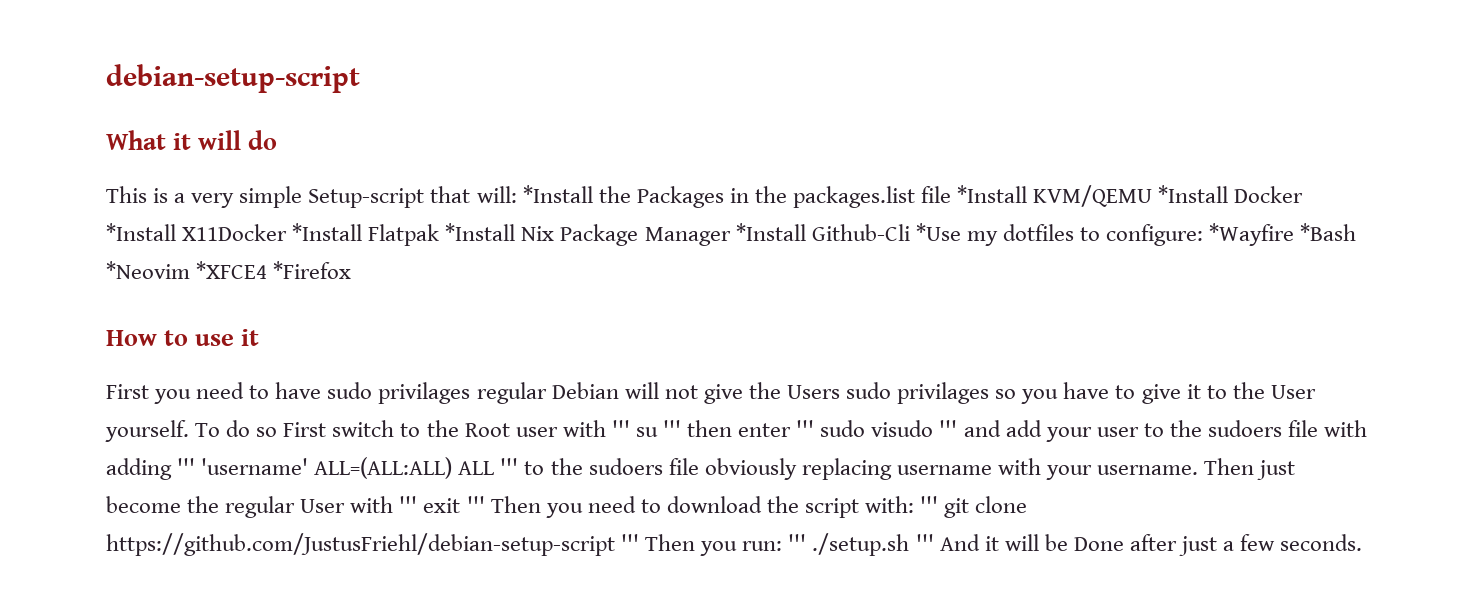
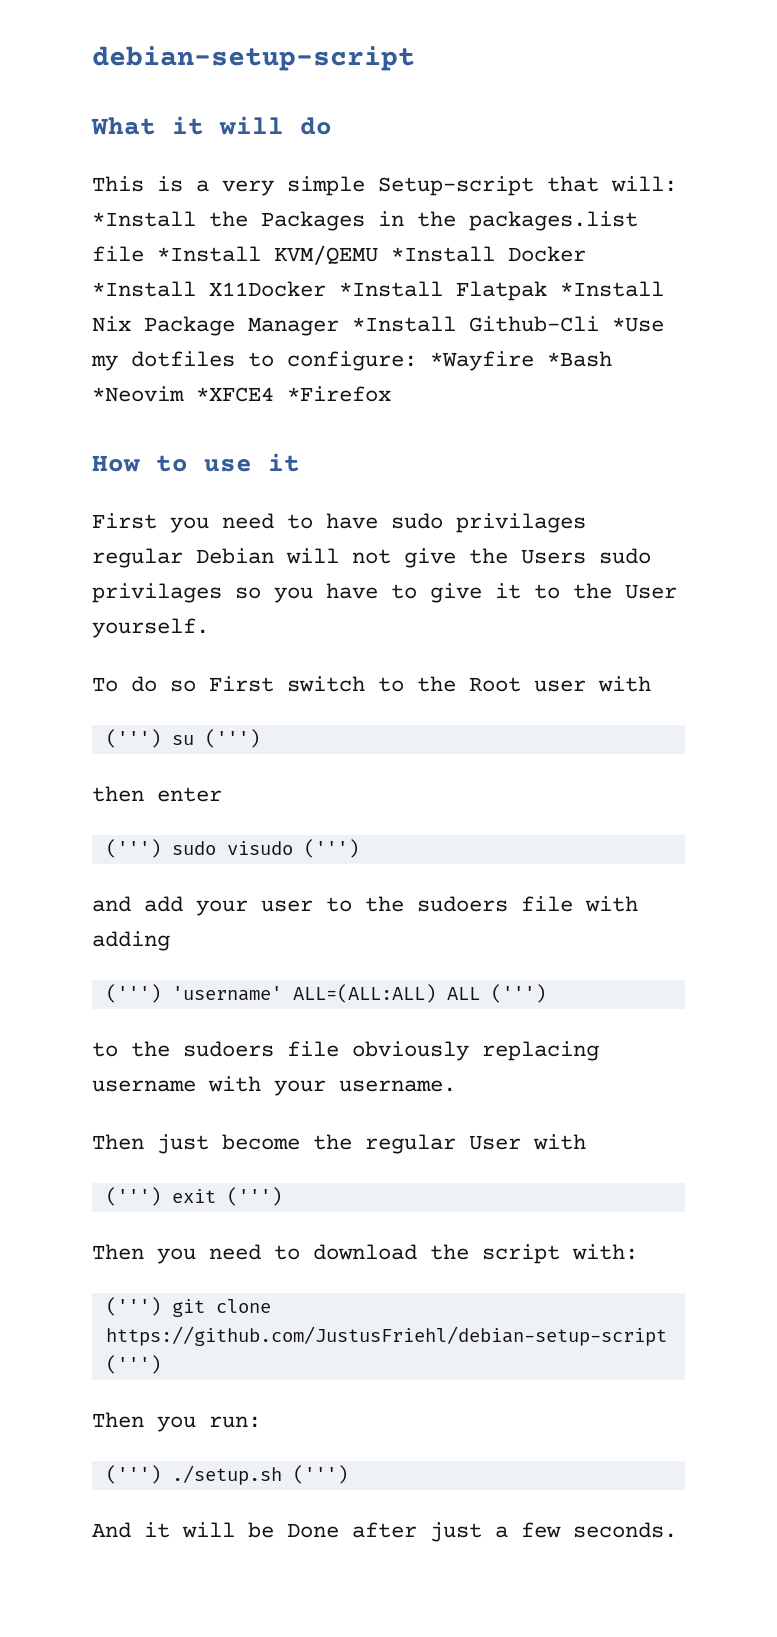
- First you need to have sudo privilages regular Debian will not give the Users sudo privilages so you have to give it to the User yourself. To do so First switch to the Root user with ''' su ''' then enter ''' sudo visudo ''' and add your user to the sudoers file with adding ''' 'username' ALL=(ALL:ALL) ALL ''' to the sudoers file obviously replacing username with your username. Then just become the regular User with ''' exit ''' Then you need to download the script with: ''' git clone https://github.com/JustusFriehl/debian-setup-script ''' Then you run: ''' ./setup.sh ''' And it will be Done after just a few seconds.
+ First you need to have sudo privilages regular Debian will not give the Users sudo privilages so you have to give it to the User yourself.
+ To do so First switch to the Root user with
+ (''') su (''')
+ then enter
+ (''') sudo visudo (''')
+ and add your user to the sudoers file with adding
+ (''') 'username' ALL=(ALL:ALL) ALL (''')
+ to the sudoers file obviously replacing username with your username.
+ Then just become the regular User with
+ (''') exit (''')
+ Then you need to download the script with:
+ (''') git clone https://github.com/JustusFriehl/debian-setup-script (''')
+ Then you run:
+ (''') ./setup.sh (''')
+ And it will be Done after just a few seconds.

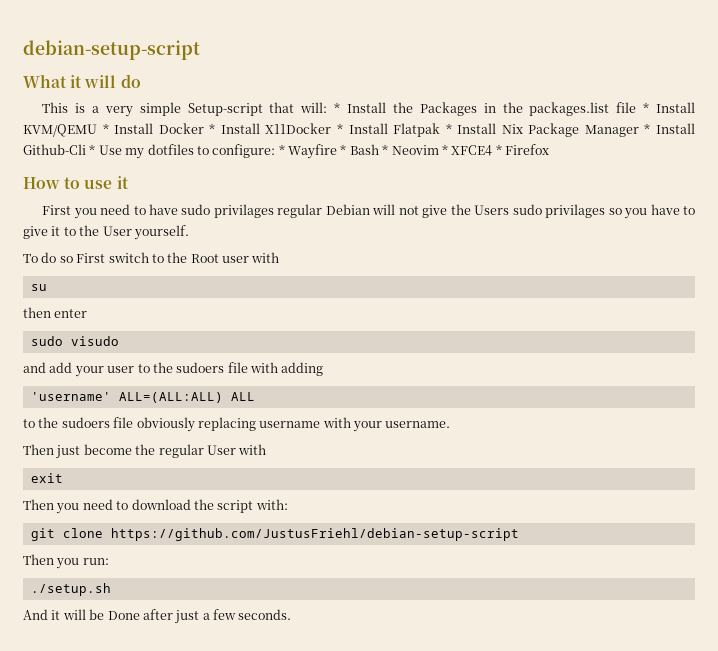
- This is a very simple Setup-script that will: *Install the Packages in the packages.list file *Install KVM/QEMU *Install Docker *Install X11Docker *Install Flatpak *Install Nix Package Manager *Install Github-Cli *Use my dotfiles to configure: *Wayfire *Bash *Neovim *XFCE4 *Firefox
+ This is a very simple Setup-script that will: * Install the Packages in the packages.list file * Install KVM/QEMU * Install Docker * Install X11Docker * Install Flatpak * Install Nix Package Manager * Install Github-Cli * Use my dotfiles to configure: * Wayfire * Bash * Neovim * XFCE4 * Firefox
- (''') su (''')
+ su
- (''') sudo visudo (''')
+ sudo visudo
- (''') 'username' ALL=(ALL:ALL) ALL (''')
+ 'username' ALL=(ALL:ALL) ALL
- (''') exit (''')
+ exit
- (''') git clone https://github.com/JustusFriehl/debian-setup-script (''')
+ git clone https://github.com/JustusFriehl/debian-setup-script
- (''') ./setup.sh (''')
+ ./setup.sh

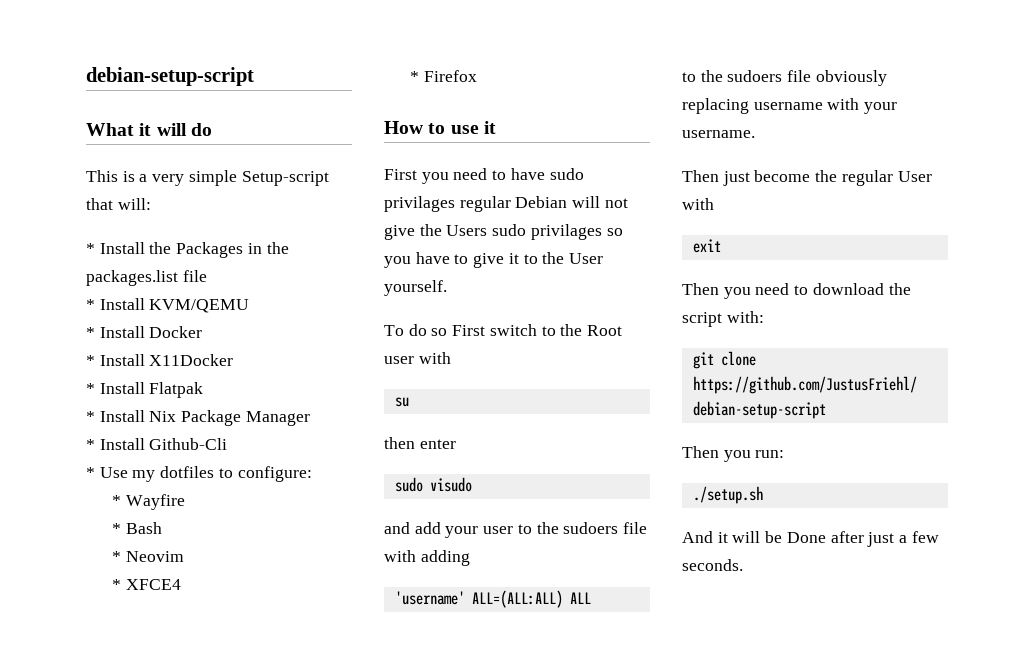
- This is a very simple Setup-script that will: * Install the Packages in the packages.list file * Install KVM/QEMU * Install Docker * Install X11Docker * Install Flatpak * Install Nix Package Manager * Install Github-Cli * Use my dotfiles to configure: * Wayfire * Bash * Neovim * XFCE4 * Firefox
+ This is a very simple Setup-script that will:
+ * Install the Packages in the packages.list file
+ * Install KVM/QEMU
+ * Install Docker
+ * Install X11Docker
+ * Install Flatpak
+ * Install Nix Package Manager
+ * Install Github-Cli
+ * Use my dotfiles to configure:
+ * Wayfire
+ * Bash
+ * Neovim
+ * XFCE4
+ * Firefox

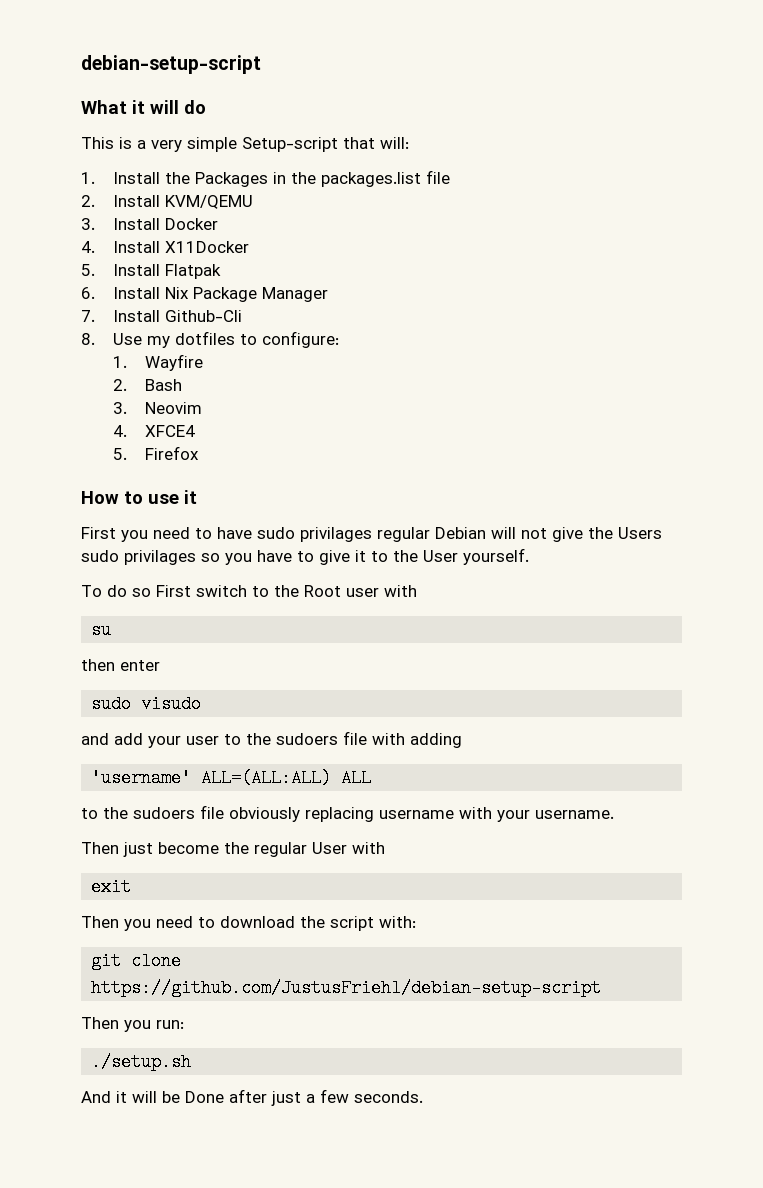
- * Install the Packages in the packages.list file
+ 1. Install the Packages in the packages.list file
- * Install KVM/QEMU
+ 2. Install KVM/QEMU
- * Install Docker
+ 3. Install Docker
- * Install X11Docker
+ 4. Install X11Docker
- * Install Flatpak
+ 5. Install Flatpak
- * Install Nix Package Manager
+ 6. Install Nix Package Manager
- * Install Github-Cli
+ 7. Install Github-Cli
- * Use my dotfiles to configure:
+ 8. Use my dotfiles to configure:
- * Wayfire
+ 1. Wayfire
- * Bash
+ 2. Bash
- * Neovim
+ 3. Neovim
- * XFCE4
+ 4. XFCE4
- * Firefox
+ 5. Firefox

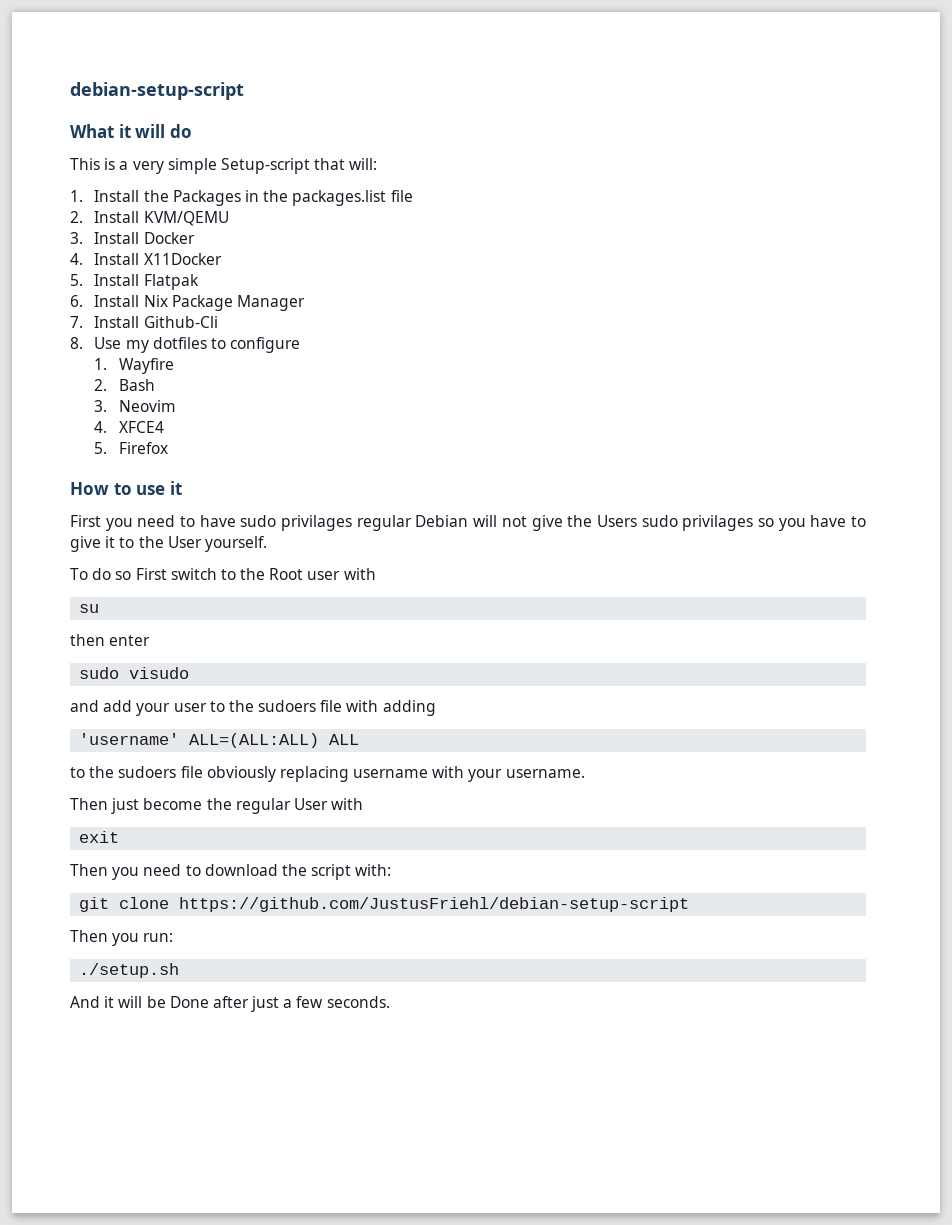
- 8. Use my dotfiles to configure:
+ 8. Use my dotfiles to configure

